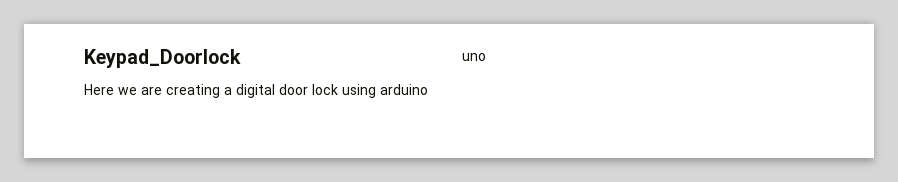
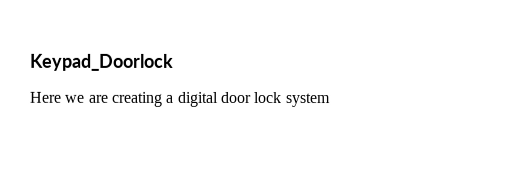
- Here we are creating a digital door lock using arduino uno
+ Here we are creating a digital door lock system

